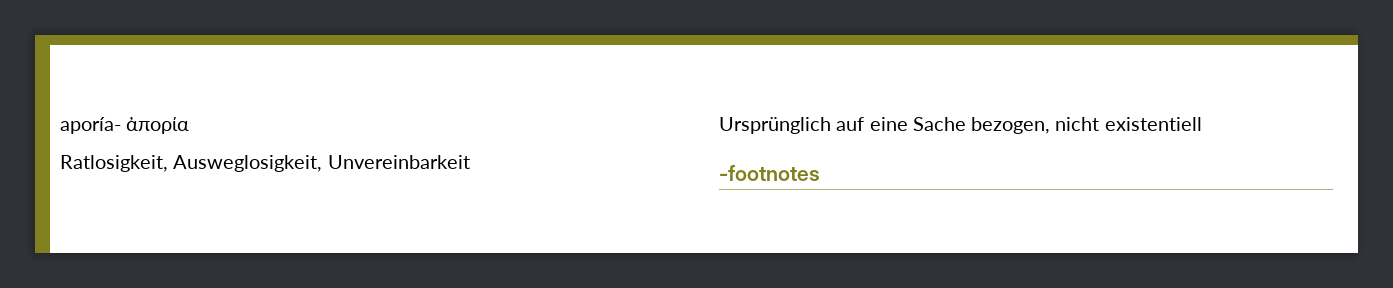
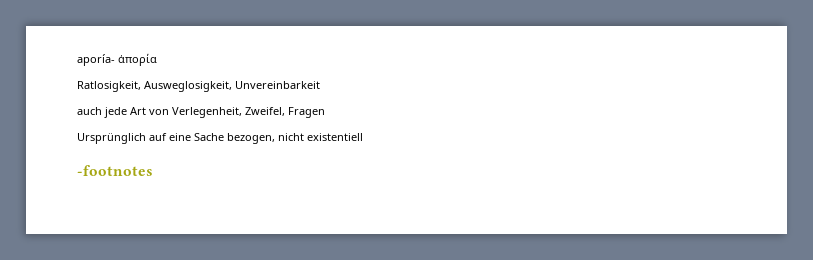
+ auch jede Art von Verlegenheit, Zweifel, Fragen

